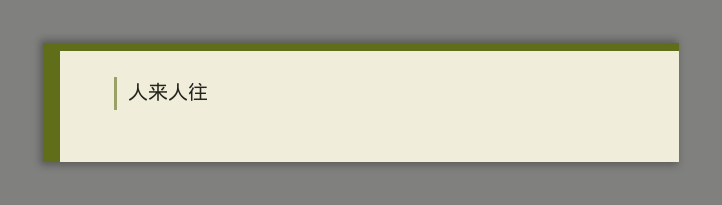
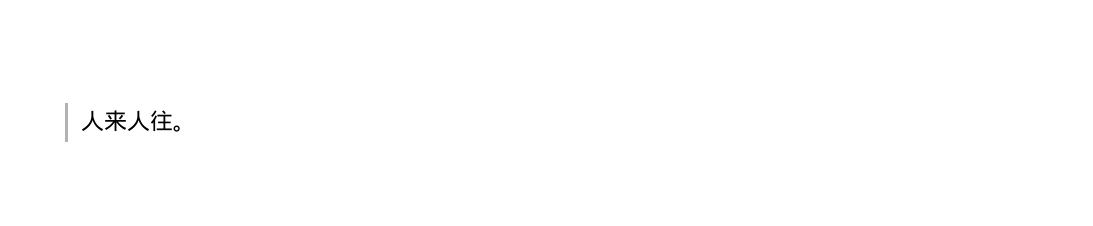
- 人来人往
+ 人来人往。

